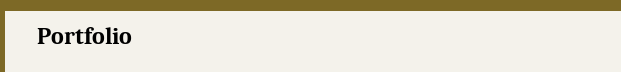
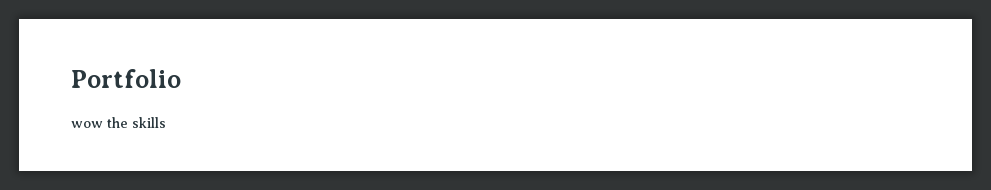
+ wow the skills

